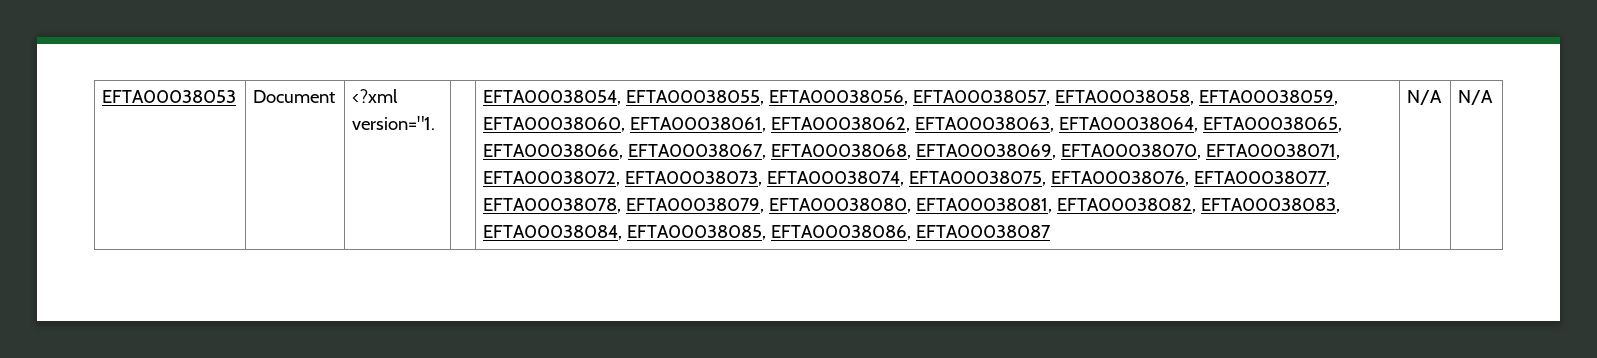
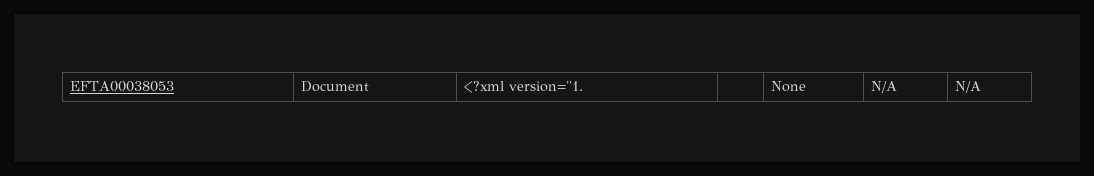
- EFTA00038053 | Document | <?xml version="1. | | EFTA00038054, EFTA00038055, EFTA00038056, EFTA00038057, EFTA00038058, EFTA00038059, EFTA00038060, EFTA00038061, EFTA00038062, EFTA00038063, EFTA00038064, EFTA00038065, EFTA00038066, EFTA00038067, EFTA00038068, EFTA00038069, EFTA00038070, EFTA00038071, EFTA00038072, EFTA00038073, EFTA00038074, EFTA00038075, EFTA00038076, EFTA00038077, EFTA00038078, EFTA00038079, EFTA00038080, EFTA00038081, EFTA00038082, EFTA00038083, EFTA00038084, EFTA00038085, EFTA00038086, EFTA00038087 | N/A | N/A
+ EFTA00038053 | Document | <?xml version="1. | | None | N/A | N/A

